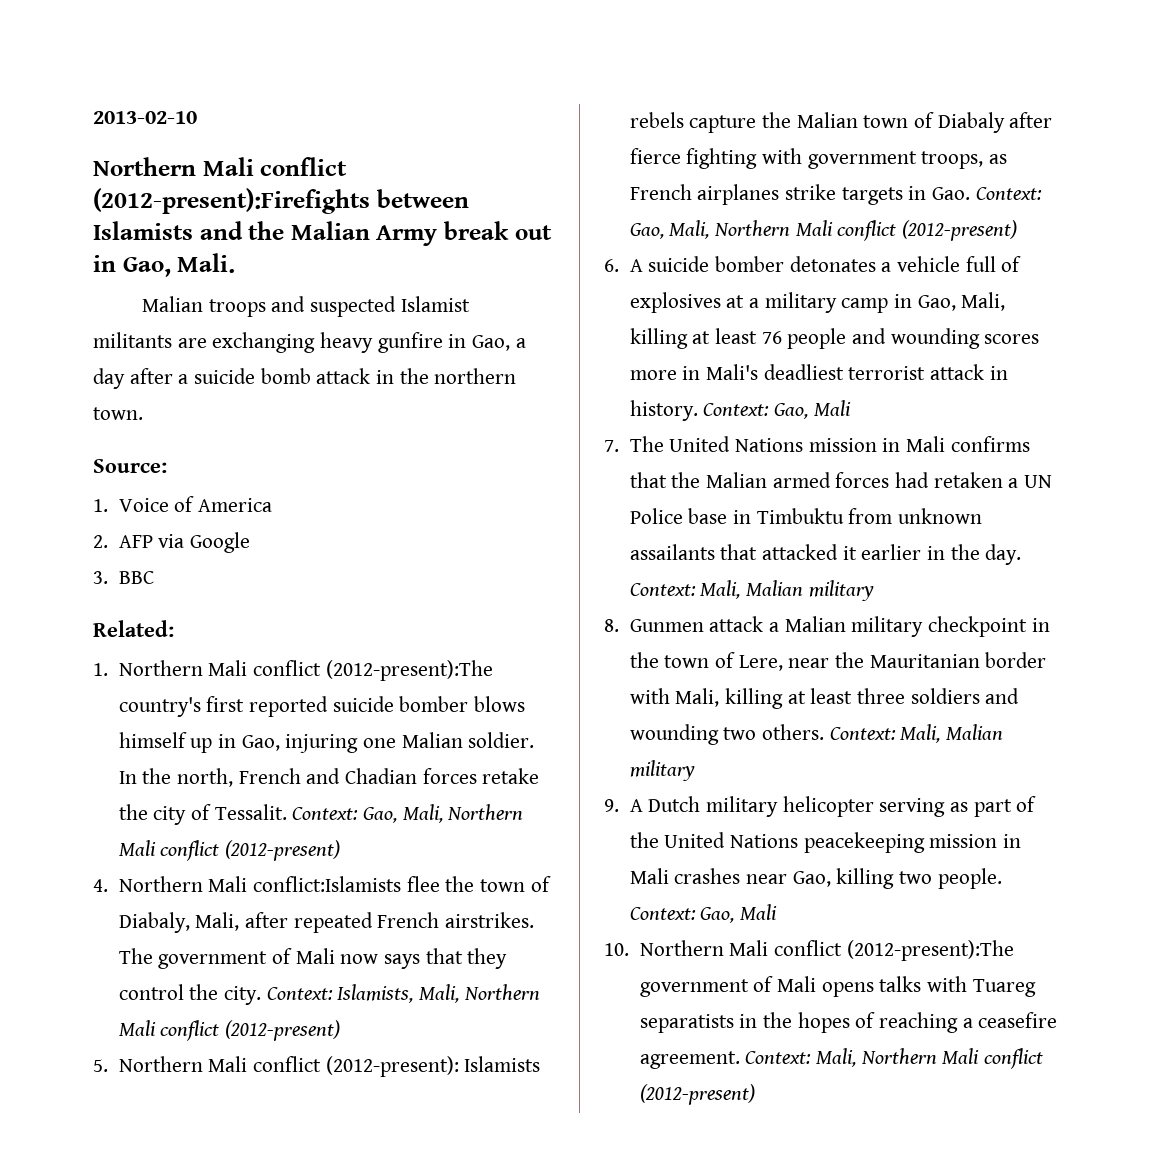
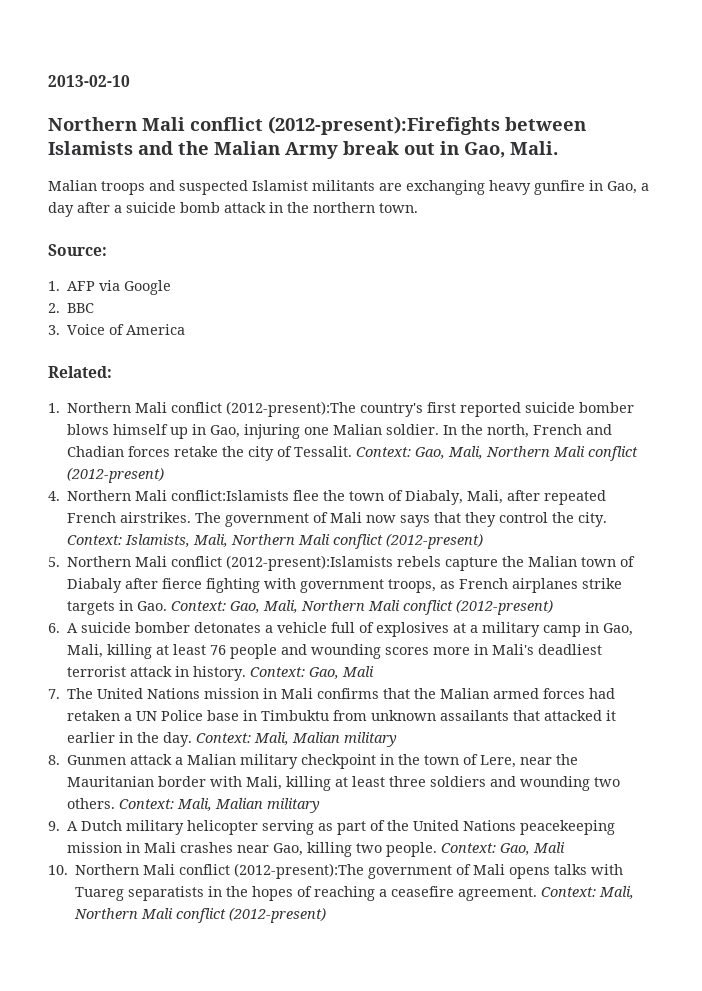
- 1. Voice of America
- 2. AFP via Google
+ 1. AFP via Google
- 3. BBC
+ 2. BBC
+ 3. Voice of America
- 5. Northern Mali conflict (2012-present): Islamists rebels capture the Malian town of Diabaly after fierce fighting with government troops, as French airplanes strike targets in Gao. Context: Gao, Mali, Northern Mali conflict (2012-present)
+ 5. Northern Mali conflict (2012-present):Islamists rebels capture the Malian town of Diabaly after fierce fighting with government troops, as French airplanes strike targets in Gao. Context: Gao, Mali, Northern Mali conflict (2012-present)

